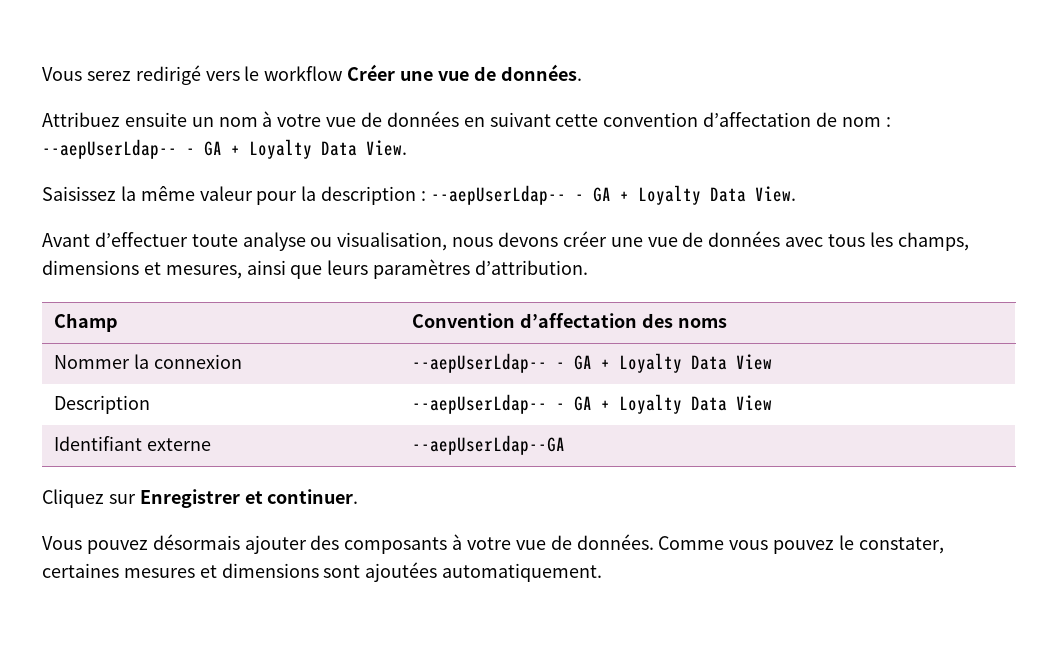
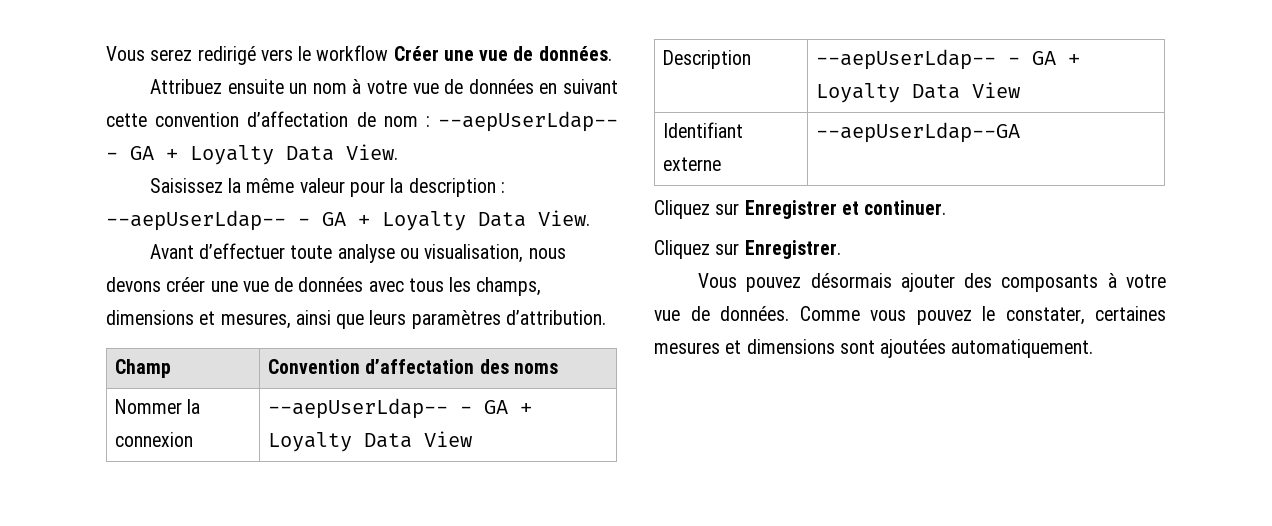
+ Cliquez sur Enregistrer.

